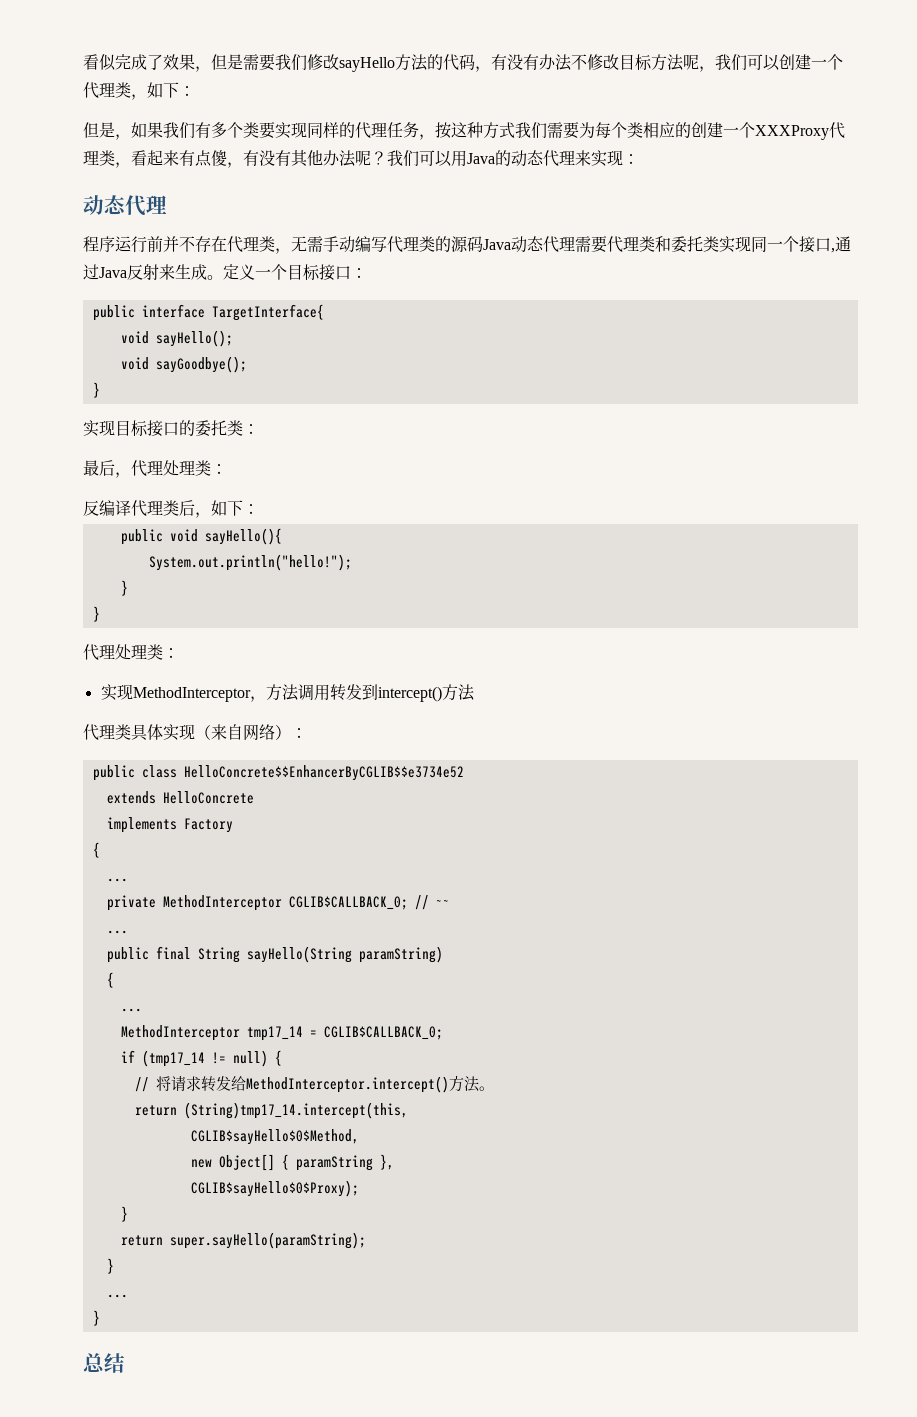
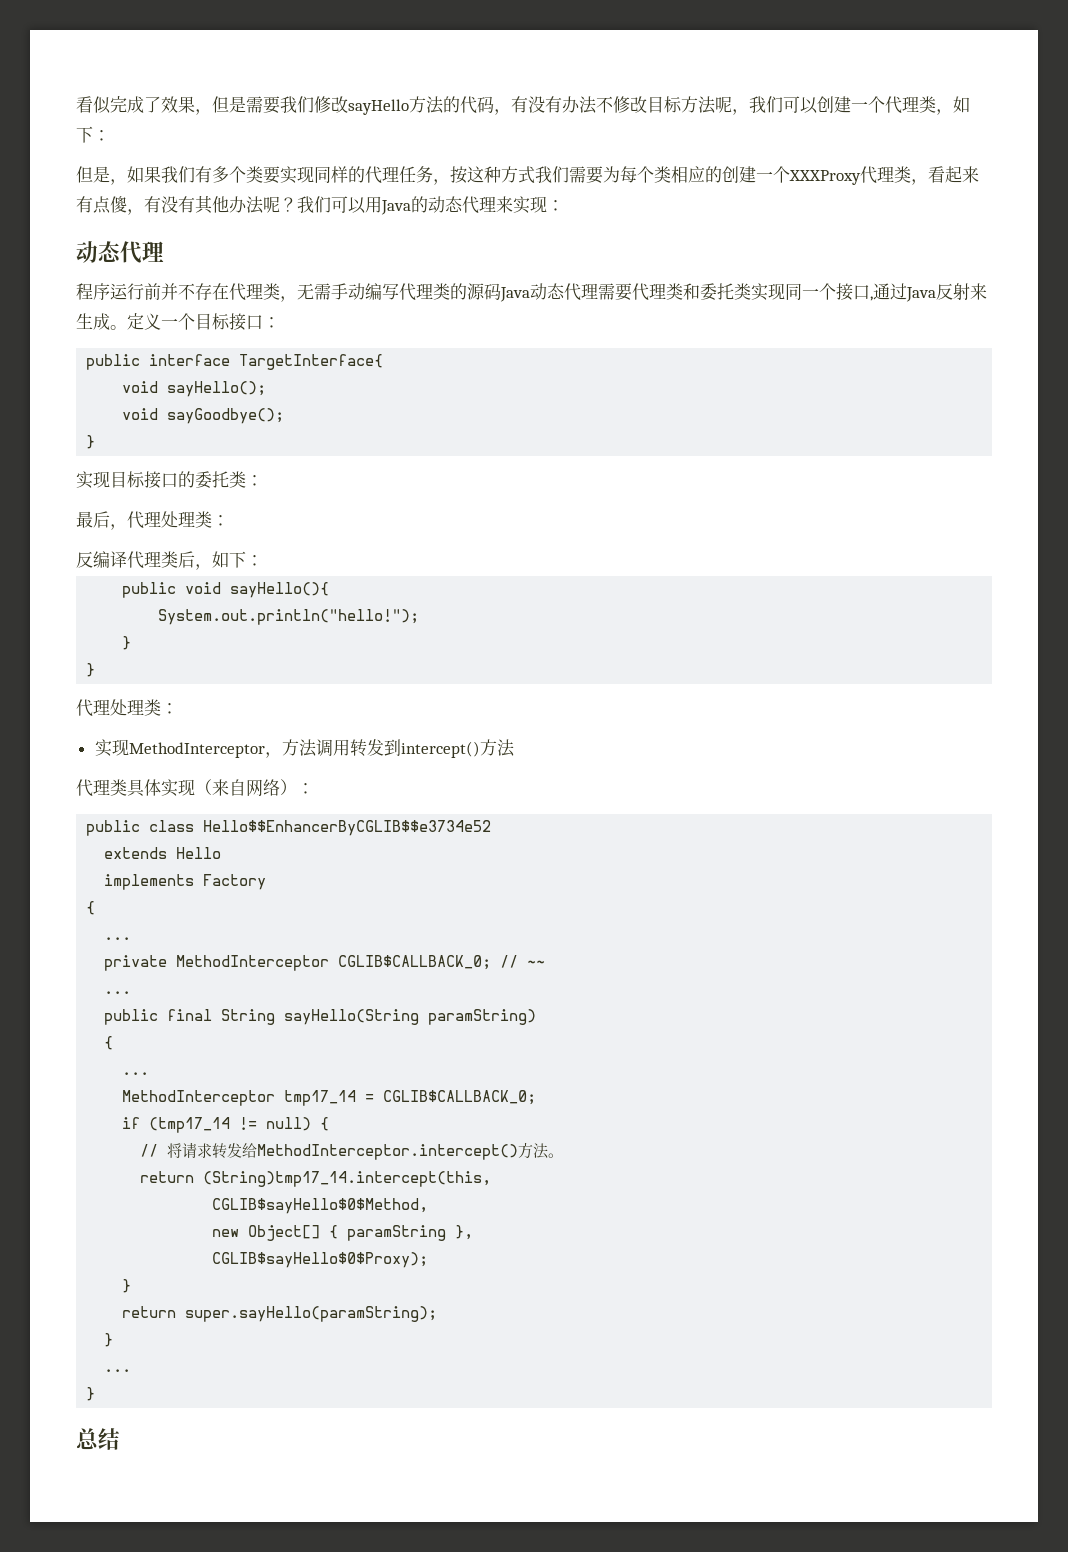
- public class HelloConcrete$$EnhancerByCGLIB$$e3734e52
+ public class Hello$$EnhancerByCGLIB$$e3734e52
- extends HelloConcrete
+ extends Hello

